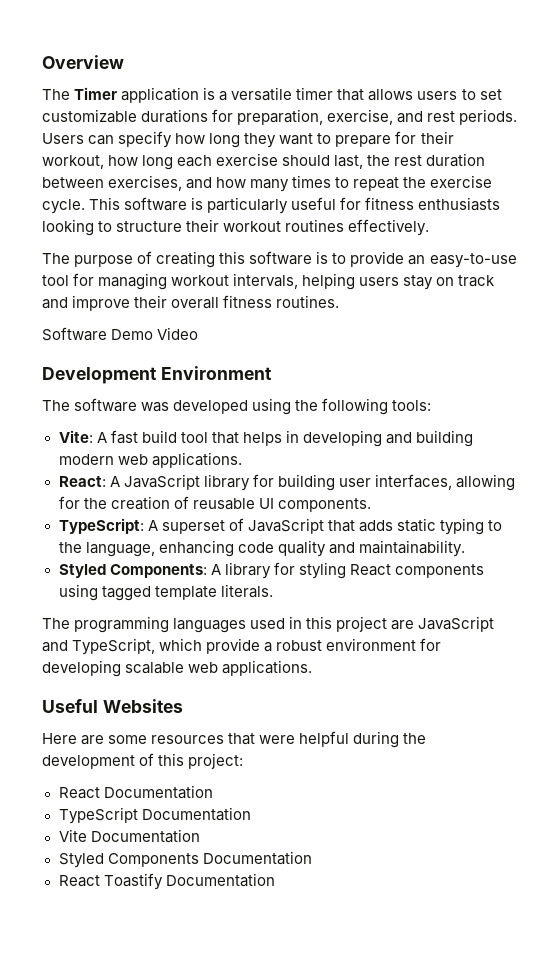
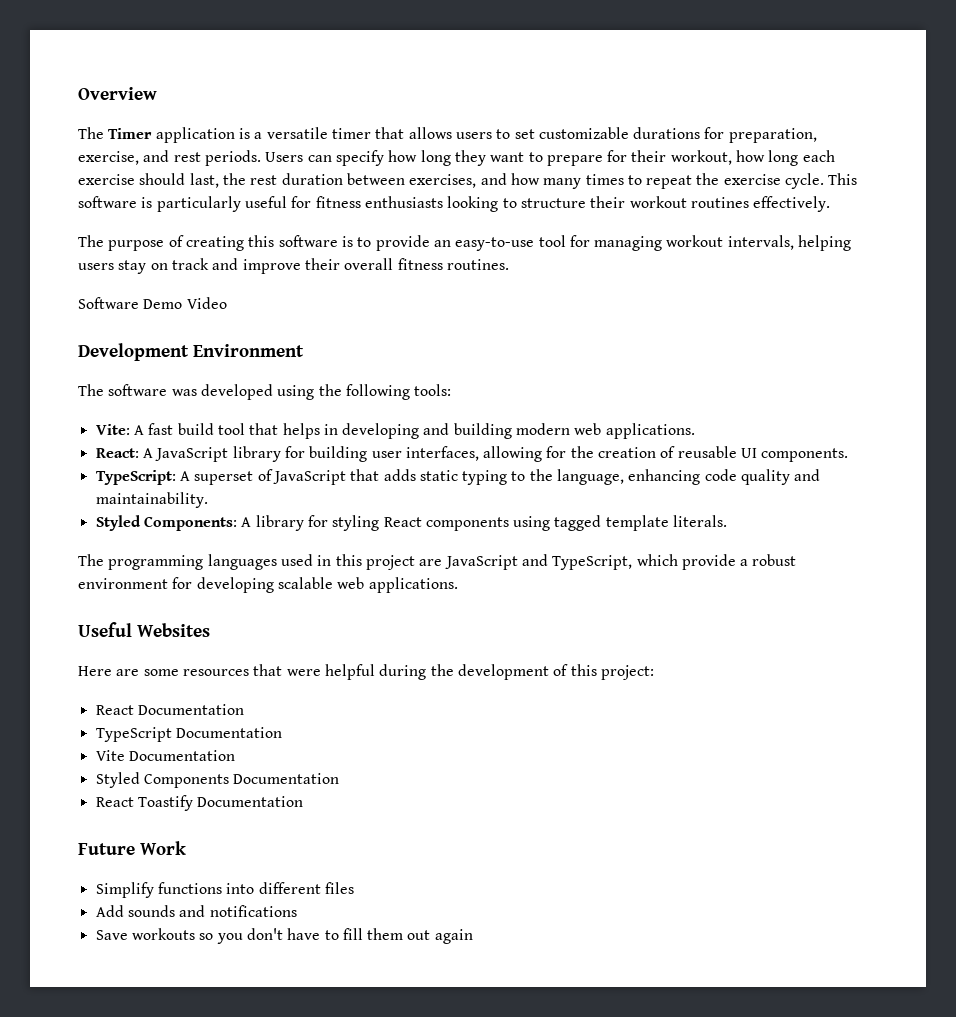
+ Future Work
+ Simplify functions into different files
+ Add sounds and notifications
+ Save workouts so you don't have to fill them out again

